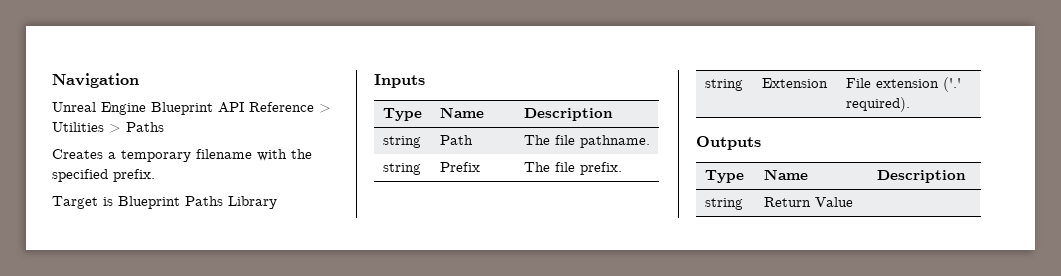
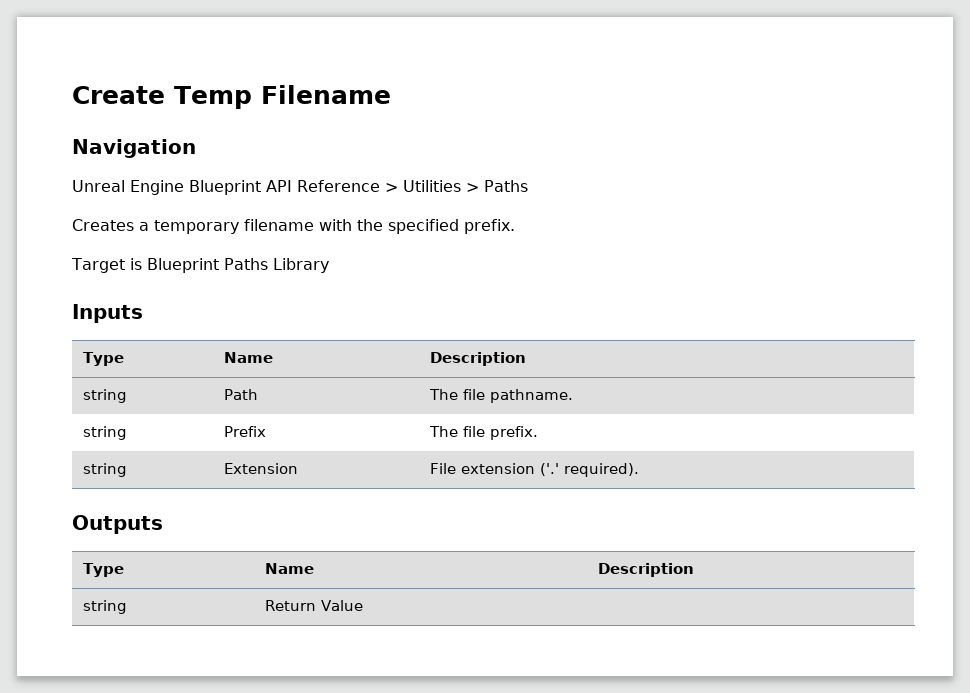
+ Create Temp Filename

